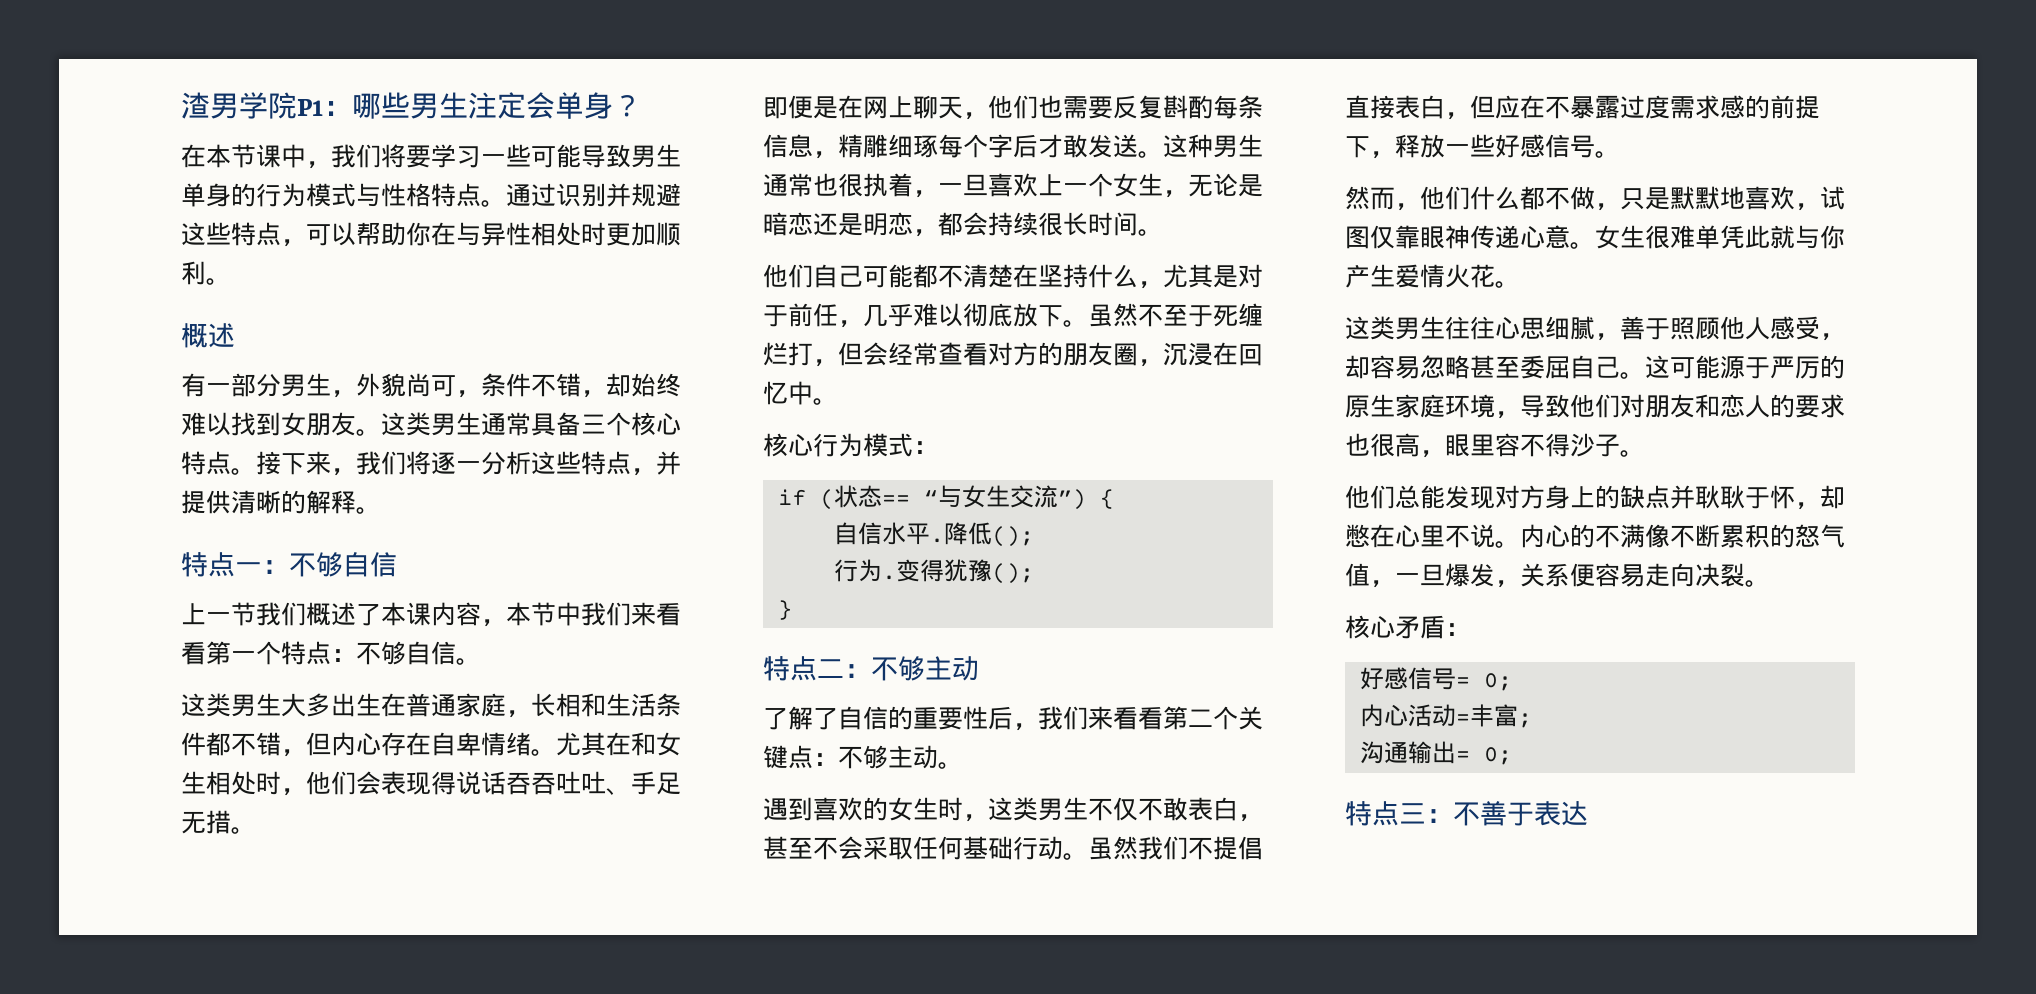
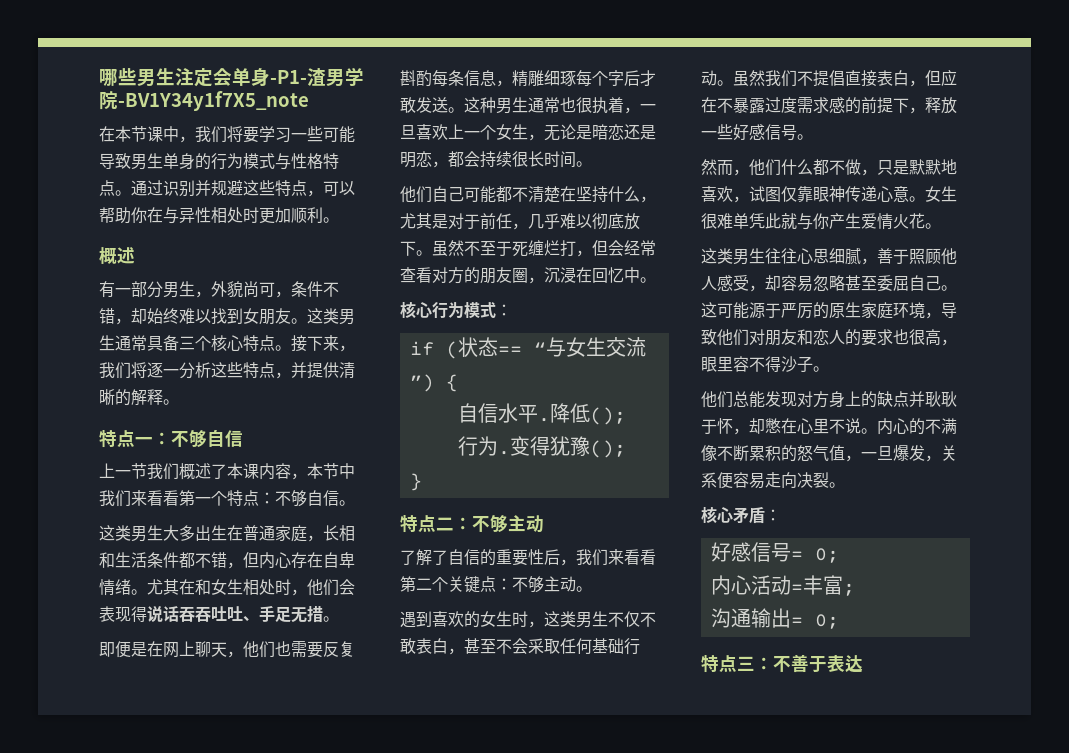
- 渣男学院P1：哪些男生注定会单身？
+ 哪些男生注定会单身-P1-渣男学院-BV1Y34y1f7X5_note

